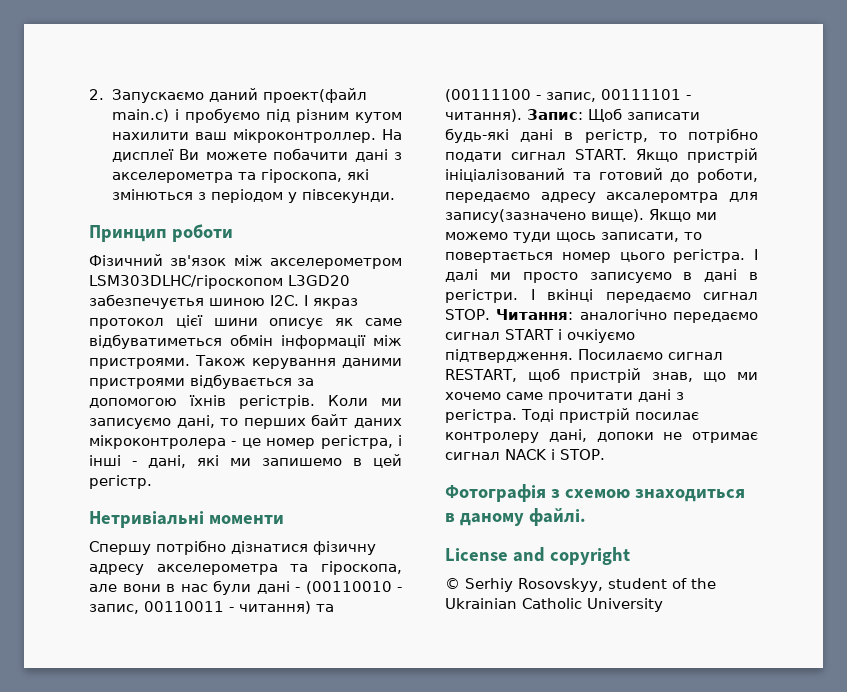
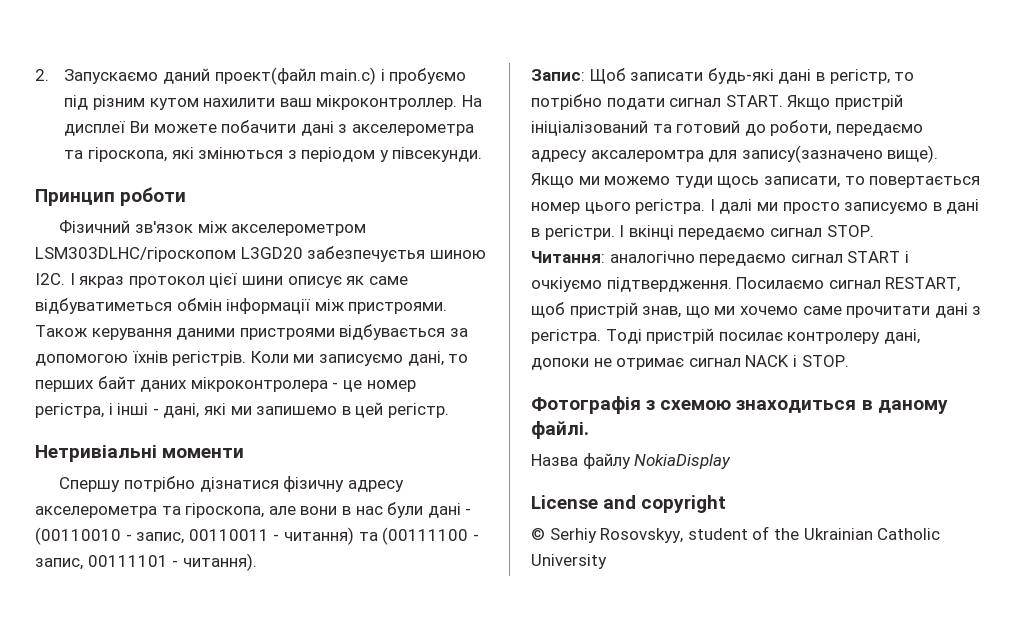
- Спершу потрібно дізнатися фізичну адресу акселерометра та гіроскопа, але вони в нас були дані - (00110010 - запис, 00110011 - читання) та (00111100 - запис, 00111101 - читання). Запис: Щоб записати будь-які дані в регістр, то потрібно подати сигнал START.
+ Спершу потрібно дізнатися фізичну адресу акселерометра та гіроскопа, але вони в нас були дані - (00110010 - запис, 00110011 - читання) та (00111100 - запис, 00111101 - читання).
+ Запис: Щоб записати будь-які дані в регістр, то потрібно подати сигнал START.
- І вкінці передаємо сигнал STOP. Читання: аналогічно передаємо сигнал START і очкіуємо підтвердження.
+ І вкінці передаємо сигнал STOP.
+ Читання: аналогічно передаємо сигнал START і очкіуємо підтвердження.
+ Назва файлу NokiaDisplay

